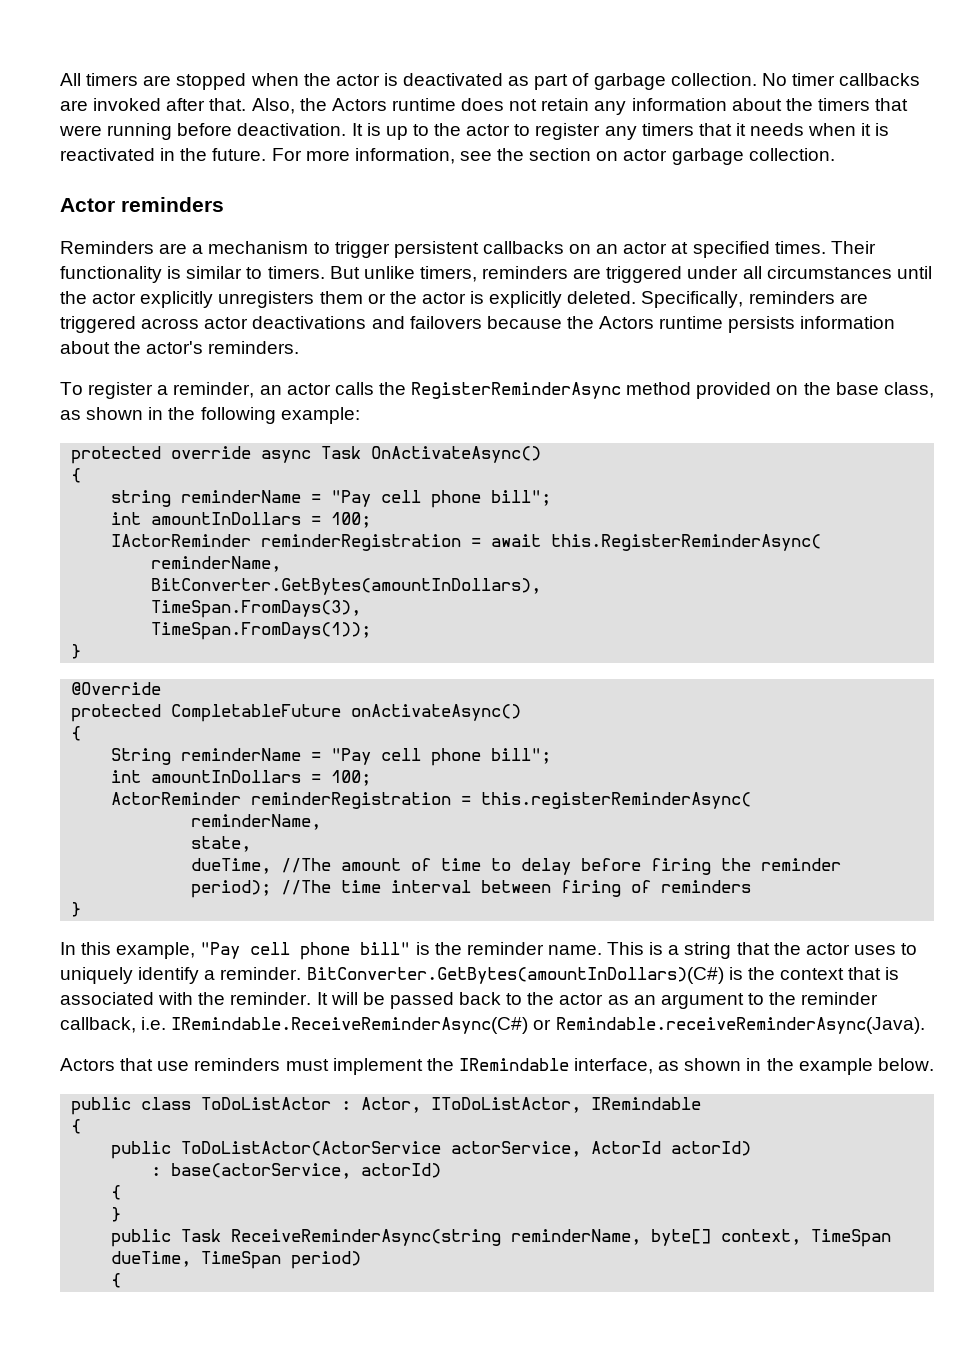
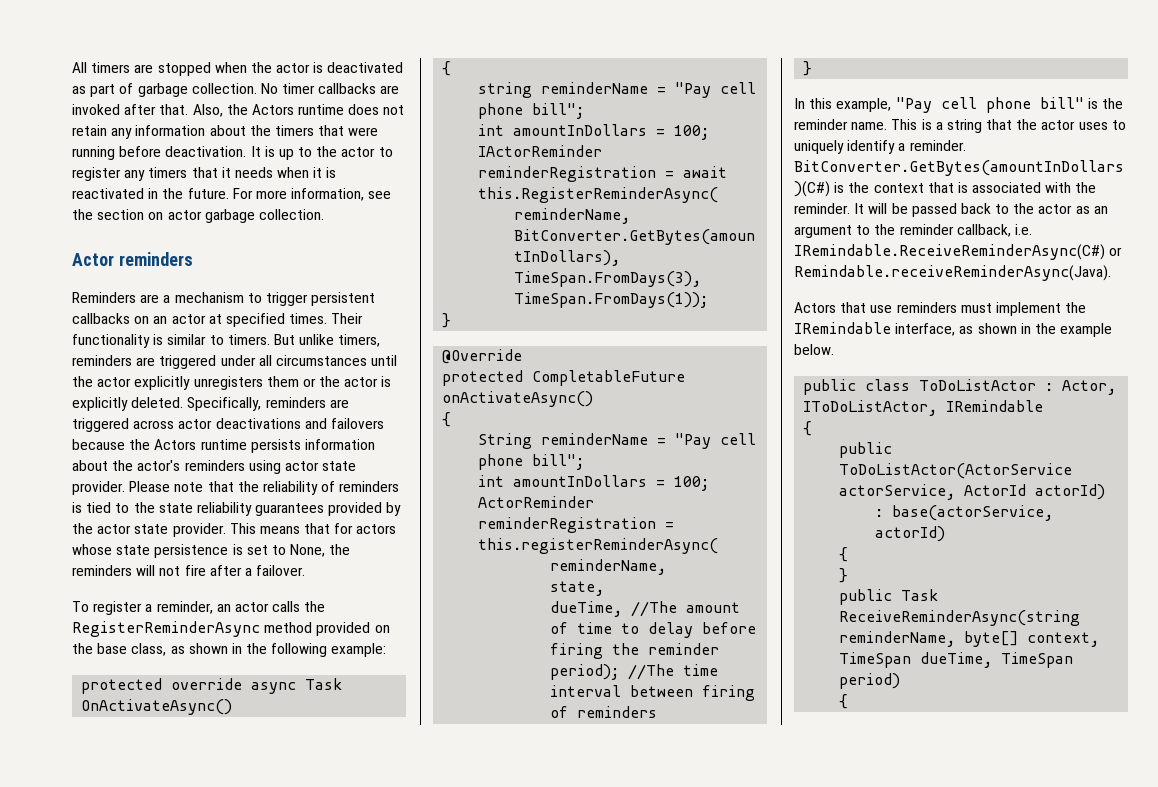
- Specifically, reminders are triggered across actor deactivations and failovers because the Actors runtime persists information about the actor's reminders.
+ Specifically, reminders are triggered across actor deactivations and failovers because the Actors runtime persists information about the actor's reminders using actor state provider. Please note that the reliability of reminders is tied to the state reliability guarantees provided by the actor state provider. This means that for actors whose state persistence is set to None, the reminders will not fire after a failover.

